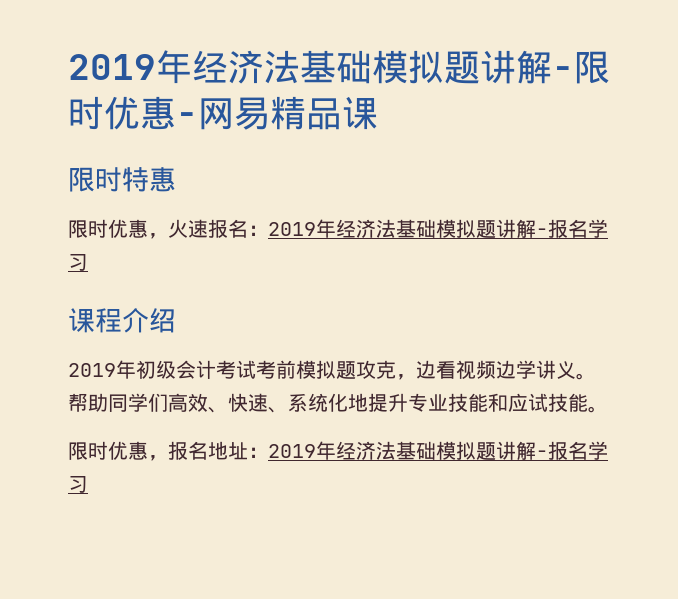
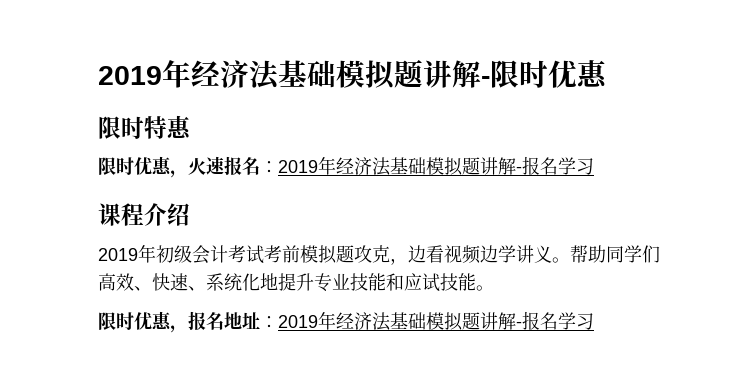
- 2019年经济法基础模拟题讲解-限时优惠-网易精品课
+ 2019年经济法基础模拟题讲解-限时优惠

